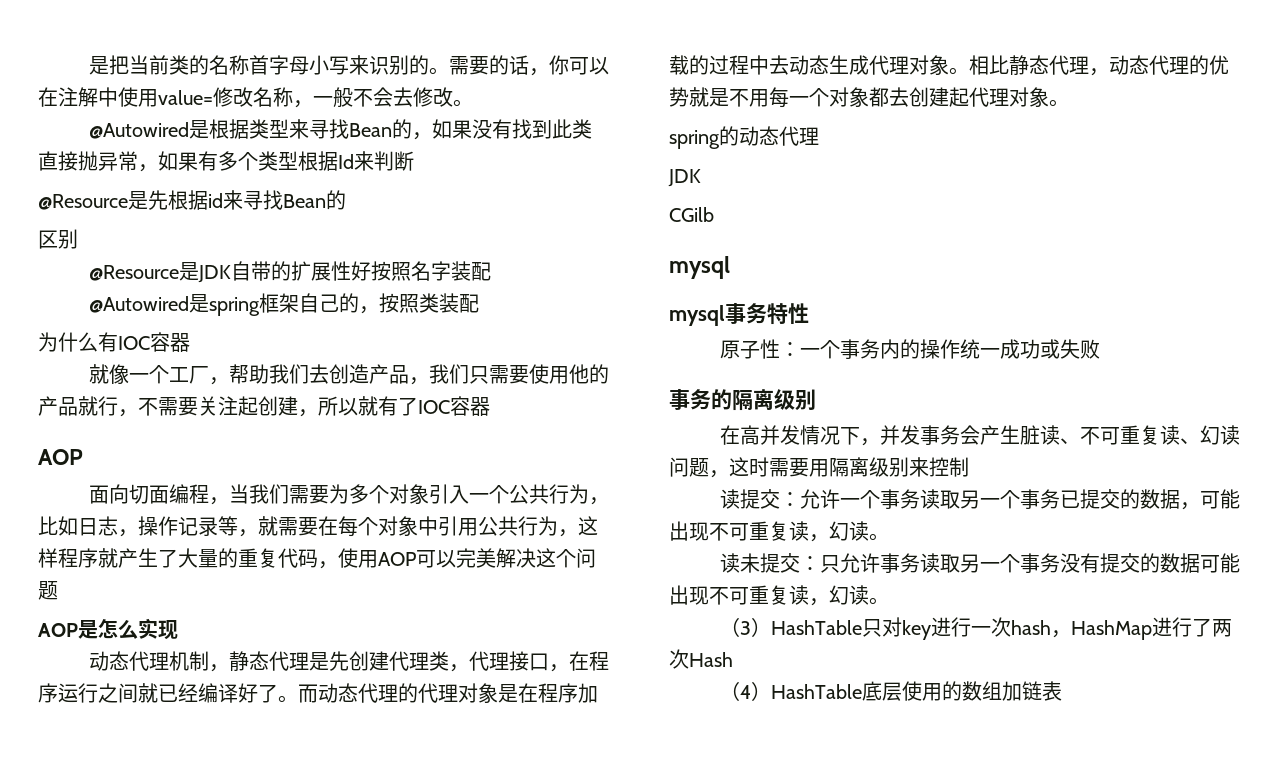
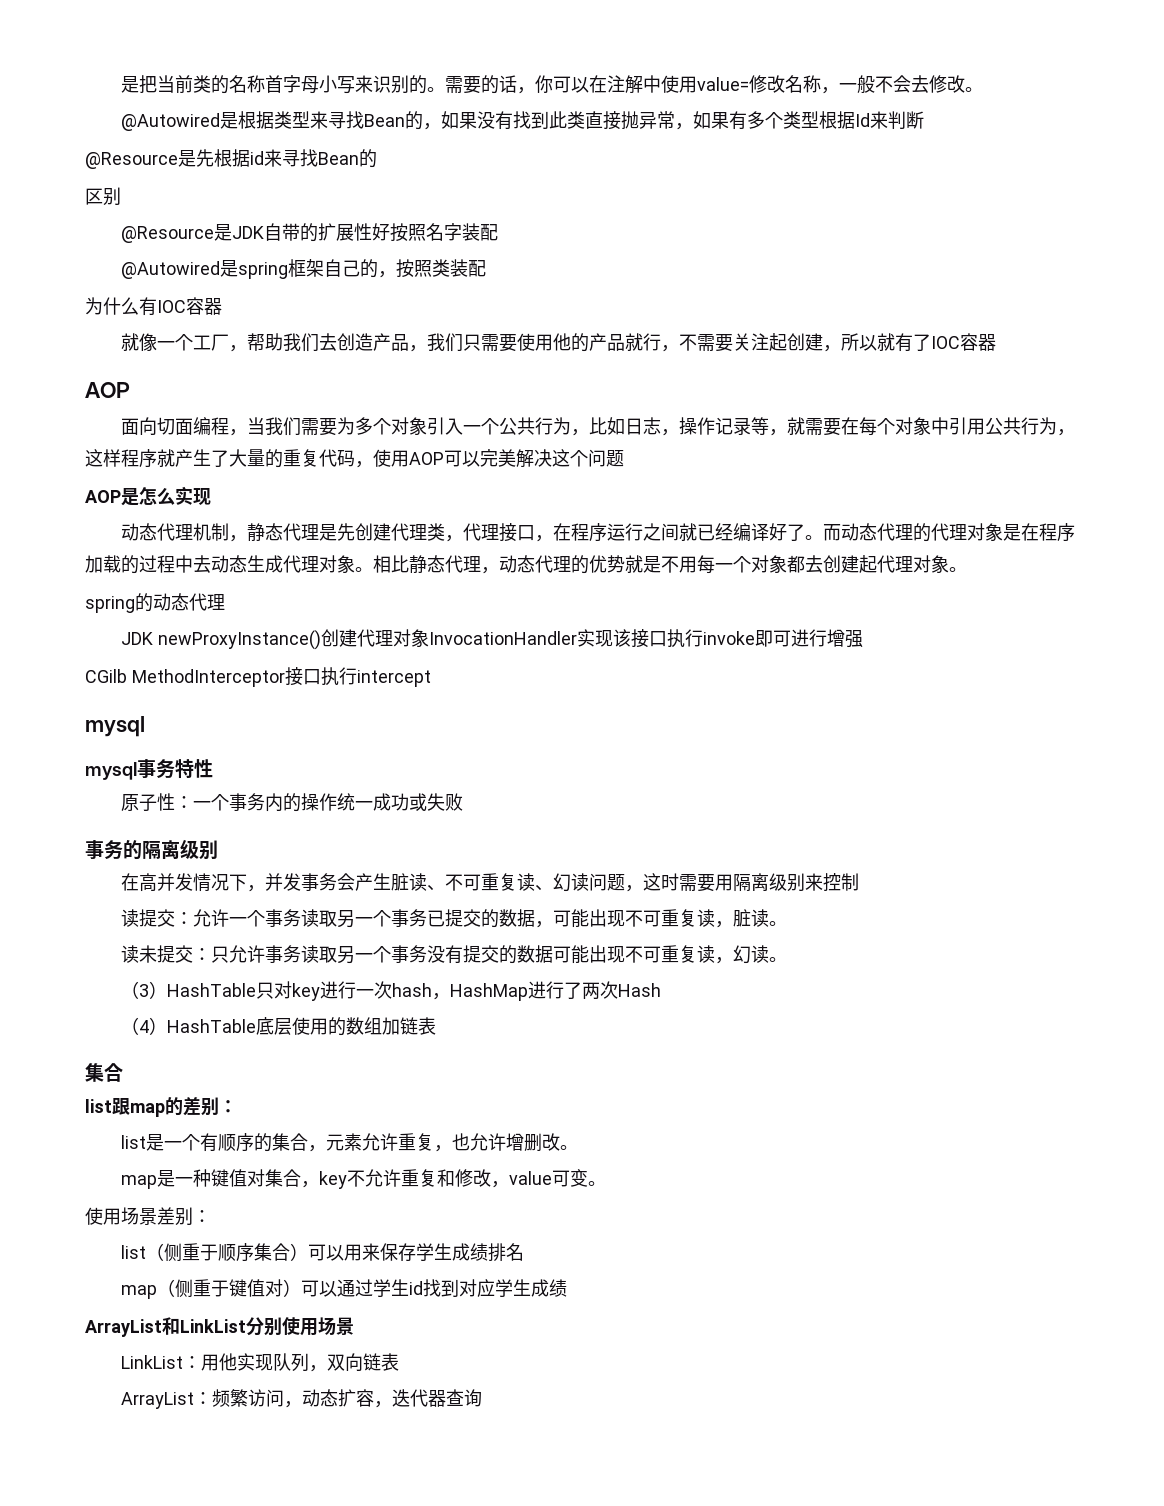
  spring的动态代理
- JDK
- CGilb
+ JDK newProxyInstance()创建代理对象InvocationHandler实现该接口执行invoke即可进行增强
+ CGilb MethodInterceptor接口执行intercept
- 读提交：允许一个事务读取另一个事务已提交的数据，可能出现不可重复读，幻读。
+ 读提交：允许一个事务读取另一个事务已提交的数据，可能出现不可重复读，脏读。
  （4）HashTable底层使用的数组加链表
+ 集合
+ list跟map的差别：
+ list是一个有顺序的集合，元素允许重复，也允许增删改。
+ map是一种键值对集合，key不允许重复和修改，value可变。
+ 使用场景差别：
+ list（侧重于顺序集合）可以用来保存学生成绩排名
+ map（侧重于键值对）可以通过学生id找到对应学生成绩
+ ArrayList和LinkList分别使用场景
+ LinkList：用他实现队列，双向链表
+ ArrayList：频繁访问，动态扩容，迭代器查询

